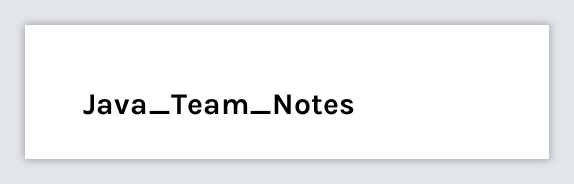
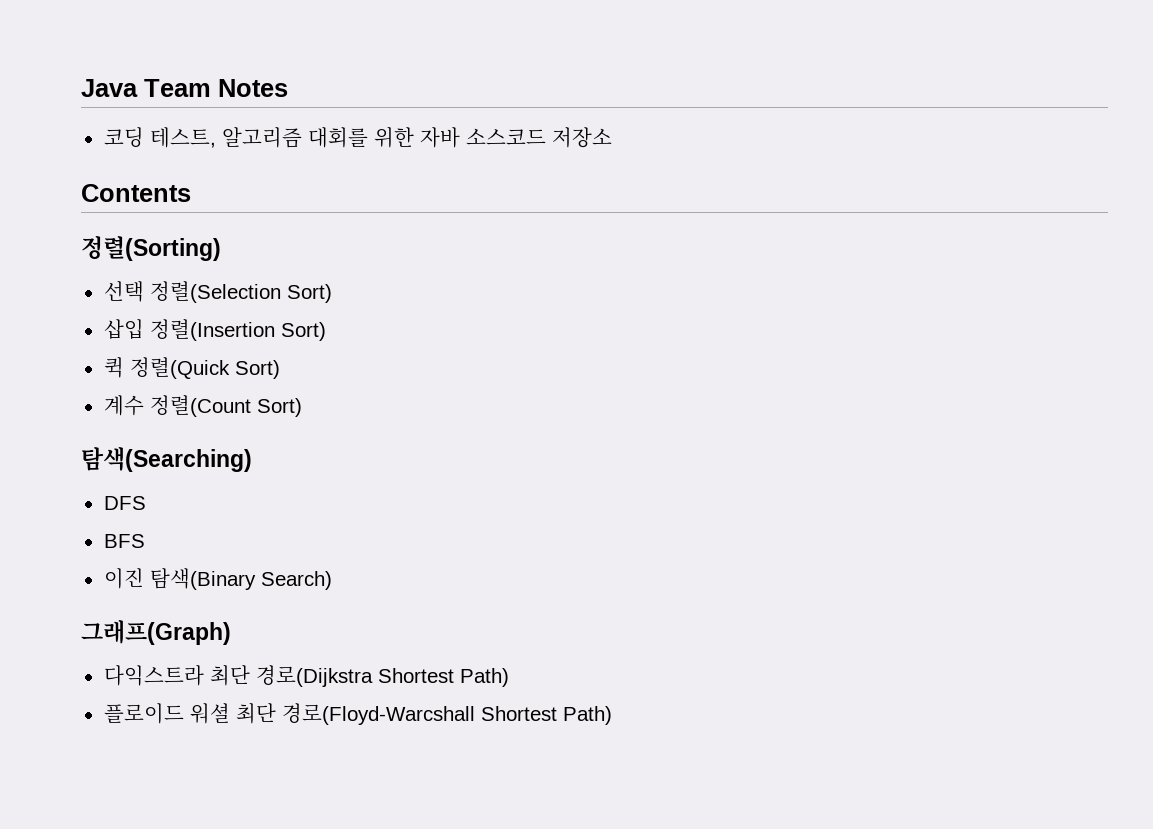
- Java_Team_Notes
+ Java Team Notes
+ 코딩 테스트, 알고리즘 대회를 위한 자바 소스코드 저장소
+ Contents
+ 정렬(Sorting)
+ 선택 정렬(Selection Sort)
+ 삽입 정렬(Insertion Sort)
+ 퀵 정렬(Quick Sort)
+ 계수 정렬(Count Sort)
+ 탐색(Searching)
+ DFS
+ BFS
+ 이진 탐색(Binary Search)
+ 그래프(Graph)
+ 다익스트라 최단 경로(Dijkstra Shortest Path)
+ 플로이드 워셜 최단 경로(Floyd-Warcshall Shortest Path)

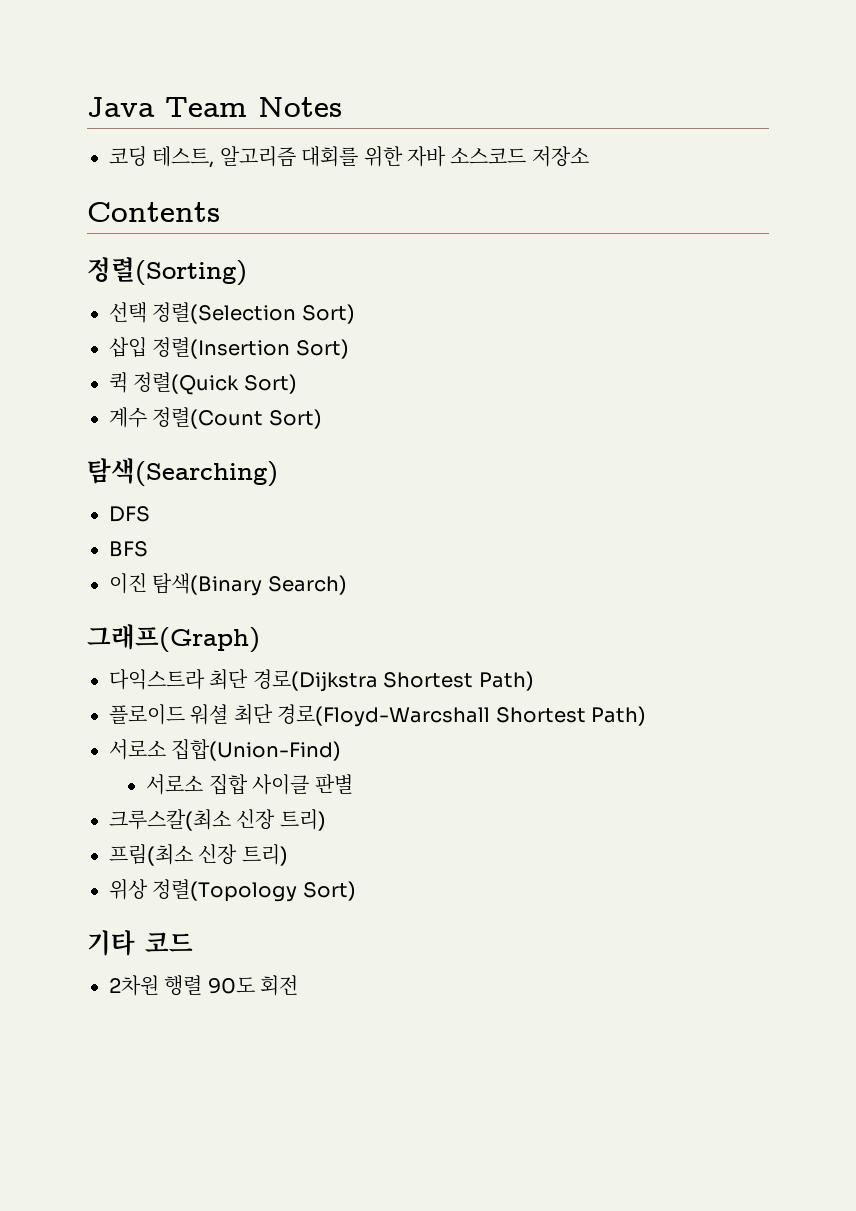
+ 서로소 집합(Union-Find)
+ 서로소 집합 사이클 판별
+ 크루스칼(최소 신장 트리)
+ 프림(최소 신장 트리)
+ 위상 정렬(Topology Sort)
+ 기타 코드
+ 2차원 행렬 90도 회전

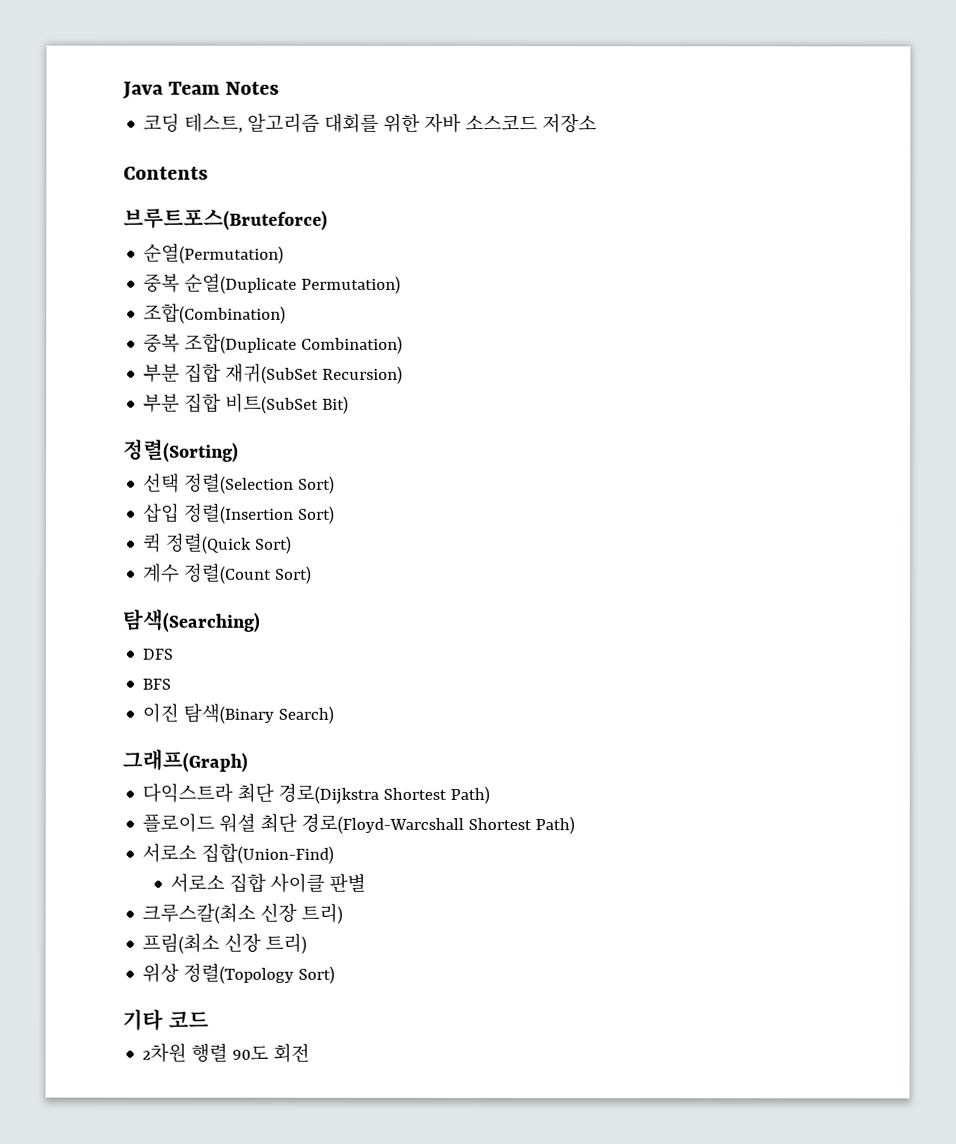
+ 브루트포스(Bruteforce)
+ 순열(Permutation)
+ 중복 순열(Duplicate Permutation)
+ 조합(Combination)
+ 중복 조합(Duplicate Combination)
+ 부분 집합 재귀(SubSet Recursion)
+ 부분 집합 비트(SubSet Bit)

